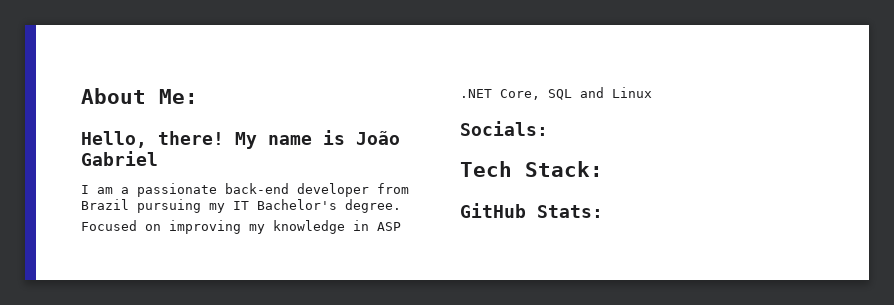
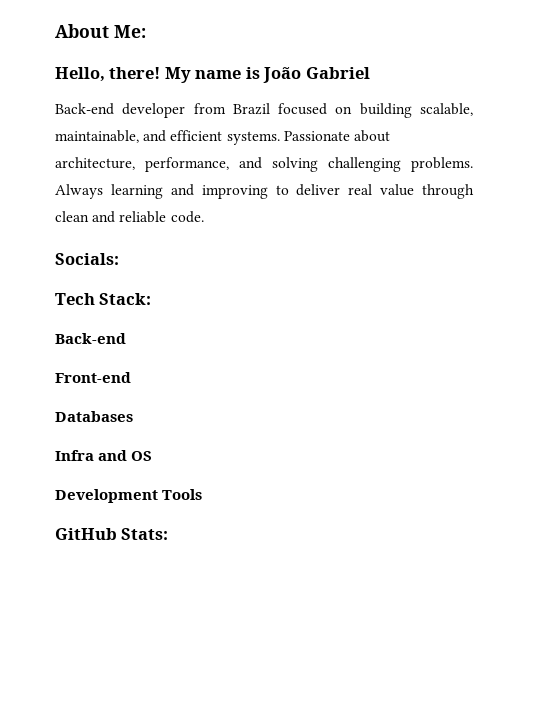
- I am a passionate back-end developer from Brazil pursuing my IT Bachelor's degree.
- Focused on improving my knowledge in ASP .NET Core, SQL and Linux
+ Back-end developer from Brazil focused on building scalable, maintainable, and efficient systems. Passionate about architecture, performance, and solving challenging problems. Always learning and improving to deliver real value through clean and reliable code.
  Socials:
  Tech Stack:
+ Back-end
+ Front-end
+ Databases
+ Infra and OS
+ Development Tools

